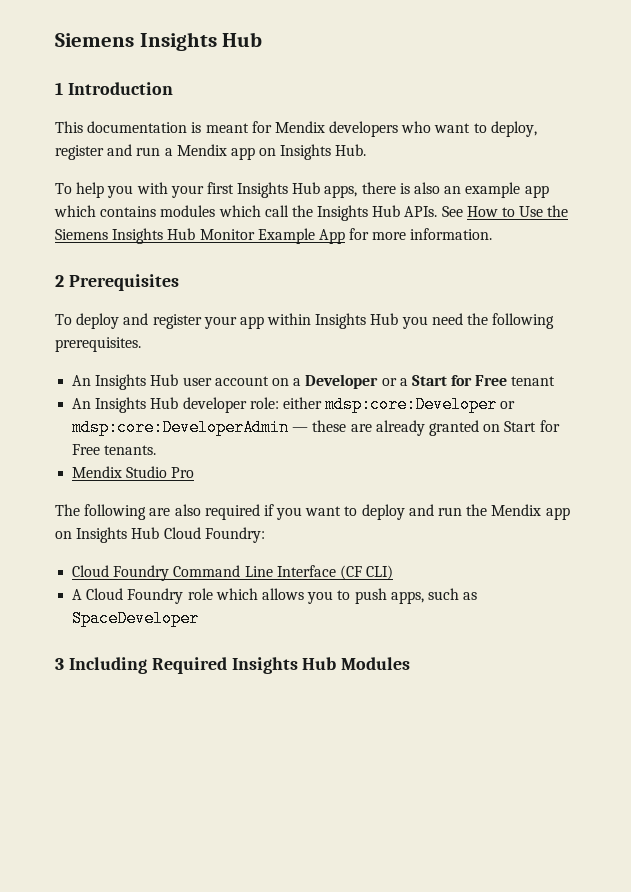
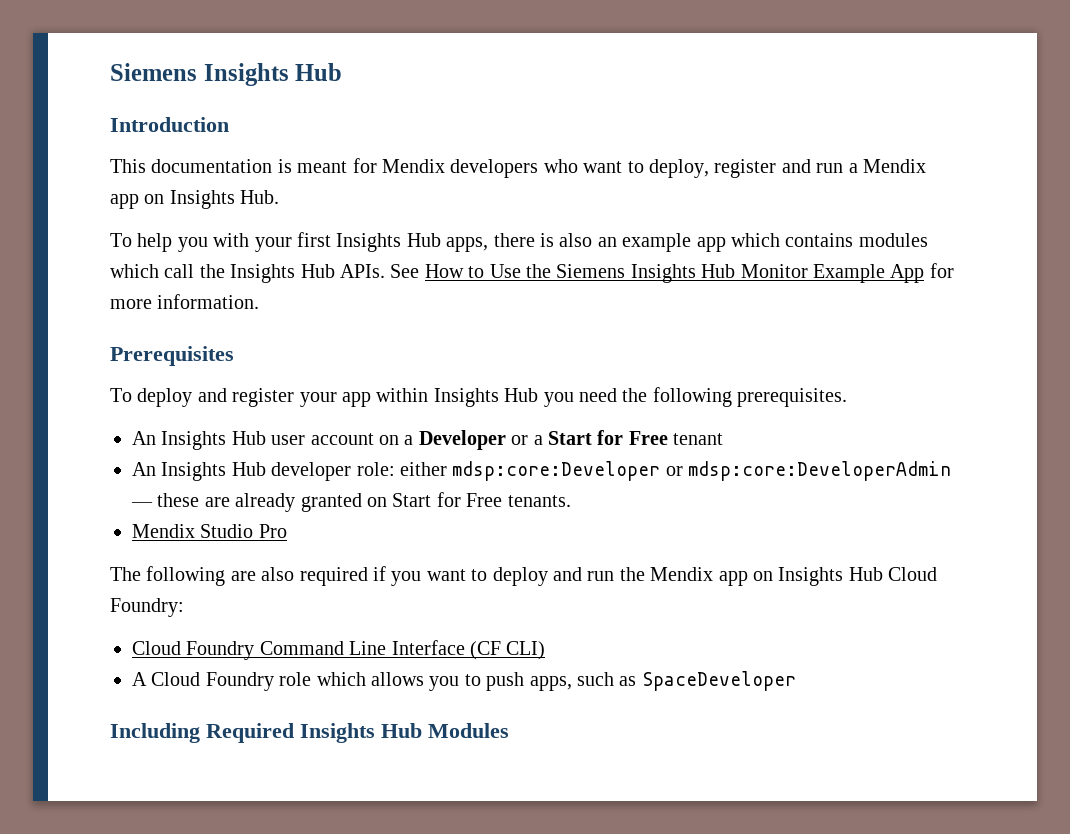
- 1 Introduction
+ Introduction
- 2 Prerequisites
+ Prerequisites
- 3 Including Required Insights Hub Modules
+ Including Required Insights Hub Modules

